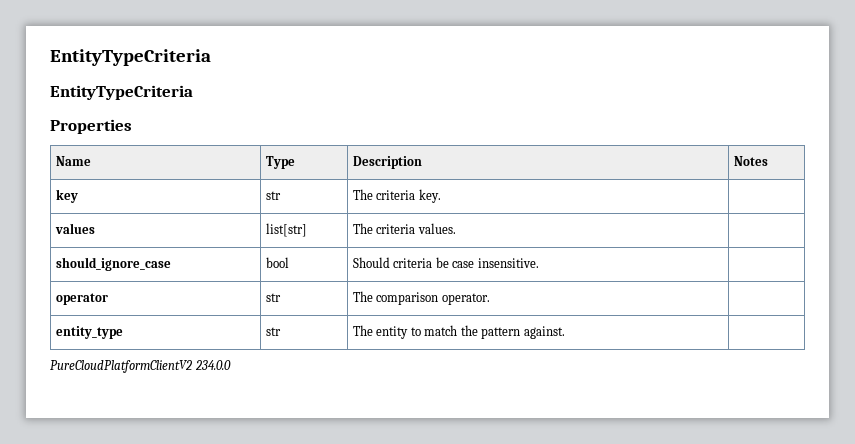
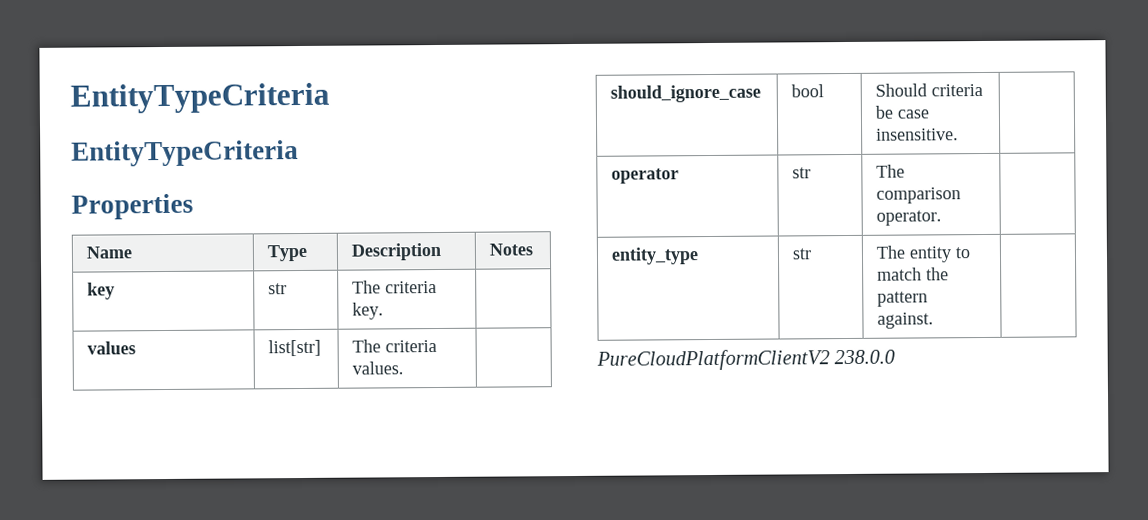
- PureCloudPlatformClientV2 234.0.0
+ PureCloudPlatformClientV2 238.0.0

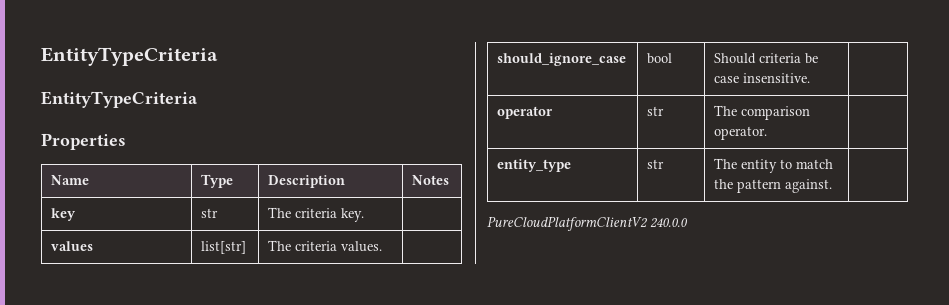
- PureCloudPlatformClientV2 238.0.0
+ PureCloudPlatformClientV2 240.0.0

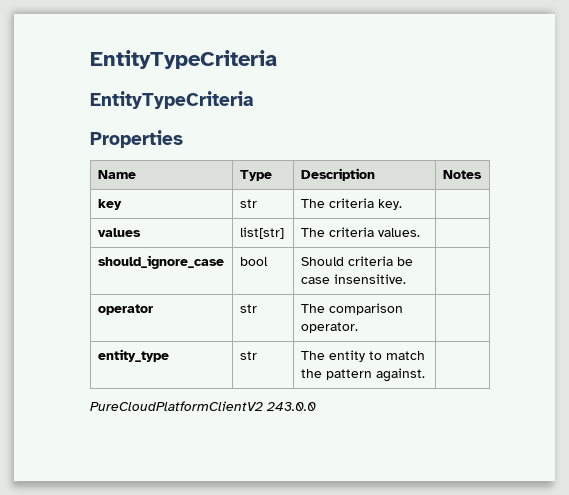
- PureCloudPlatformClientV2 240.0.0
+ PureCloudPlatformClientV2 243.0.0

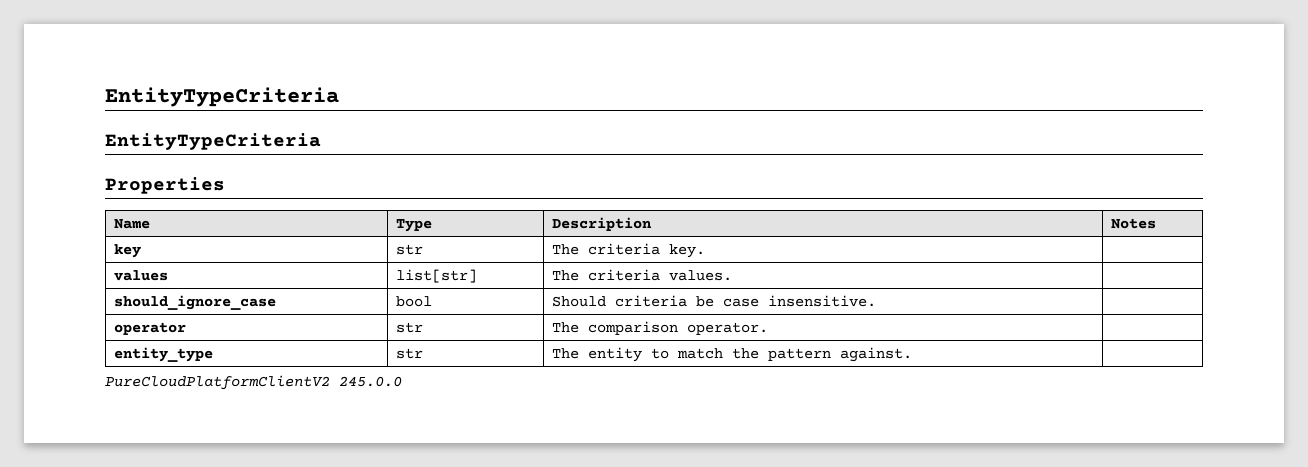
- PureCloudPlatformClientV2 243.0.0
+ PureCloudPlatformClientV2 245.0.0

